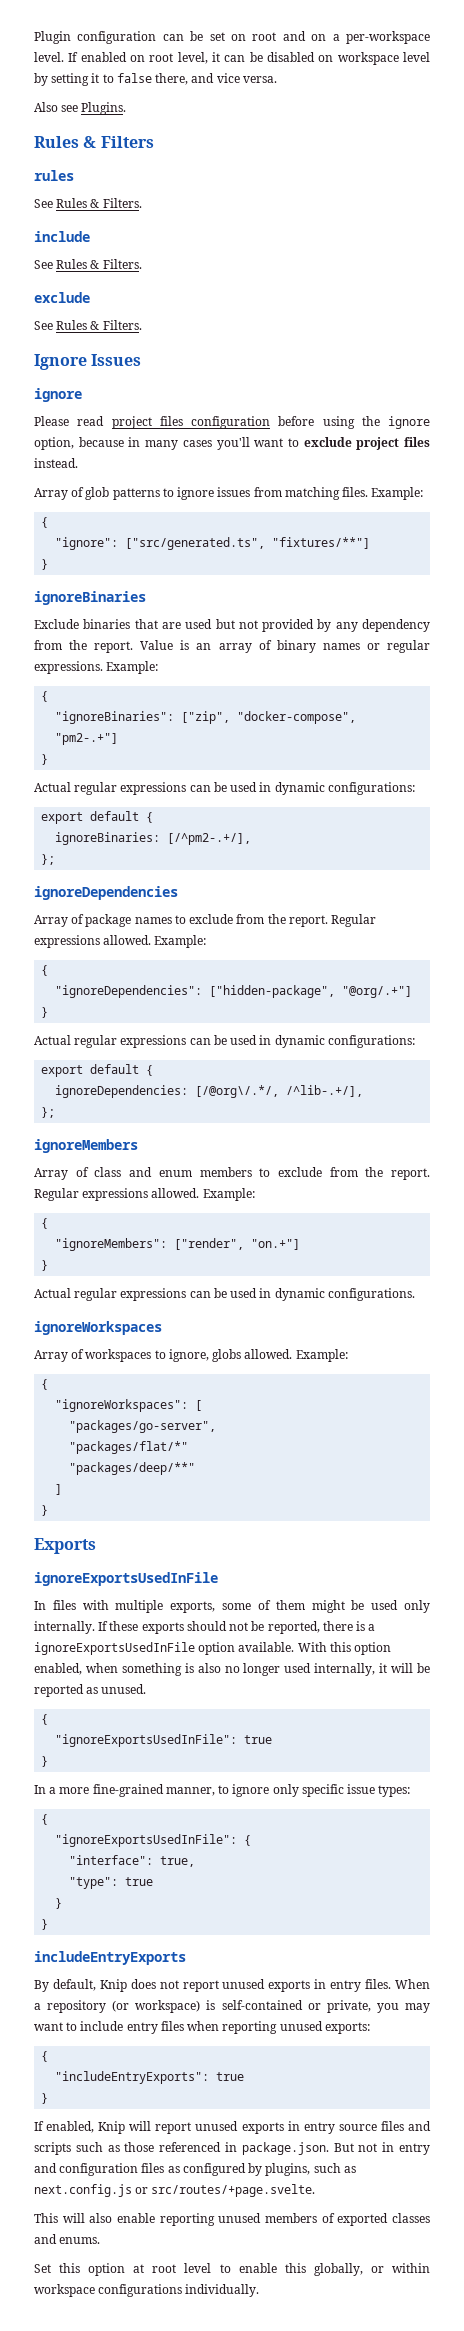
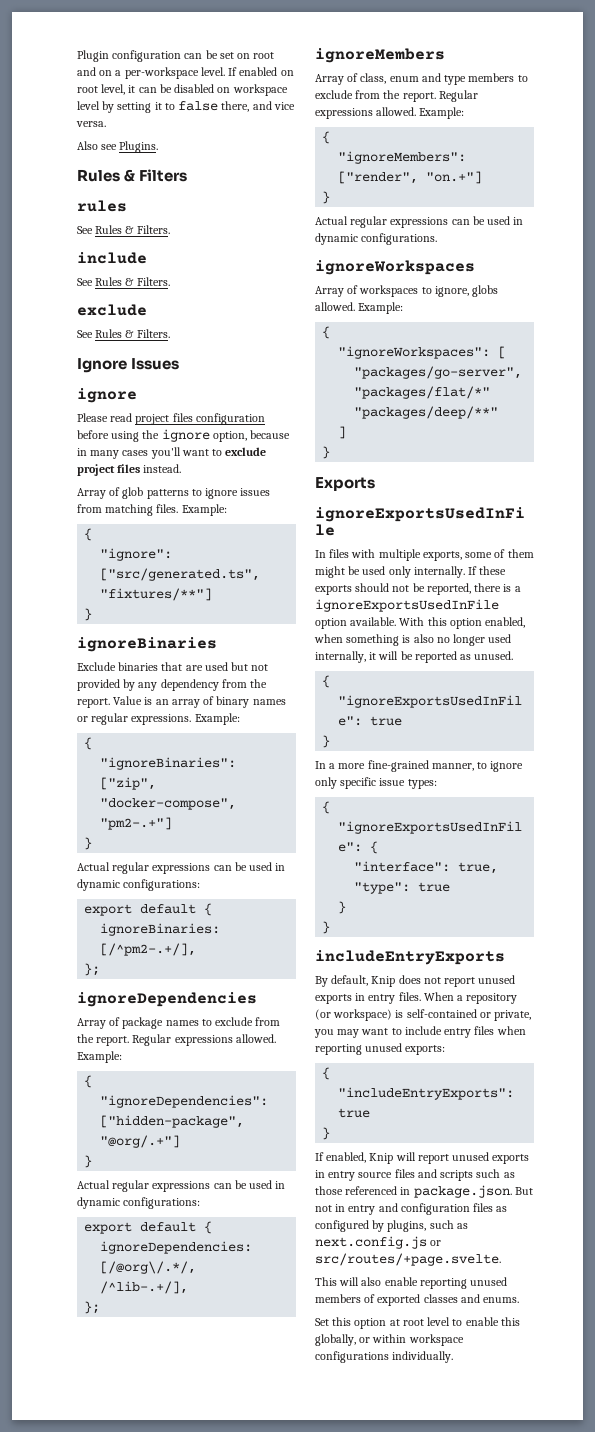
- Array of class and enum members to exclude from the report.
+ Array of class, enum and type members to exclude from the report.

